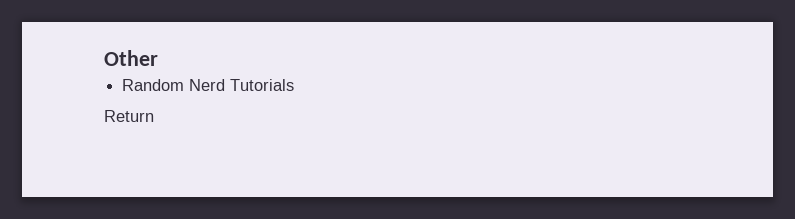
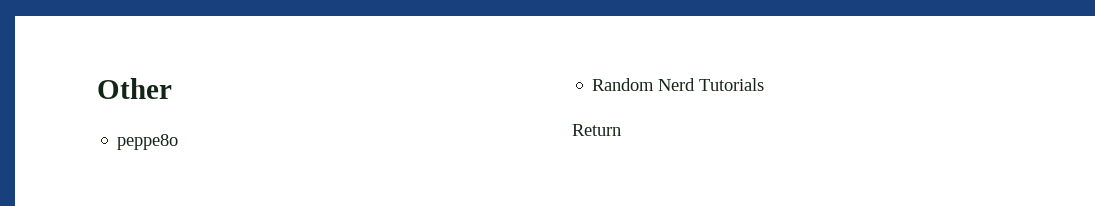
+ peppe8o

